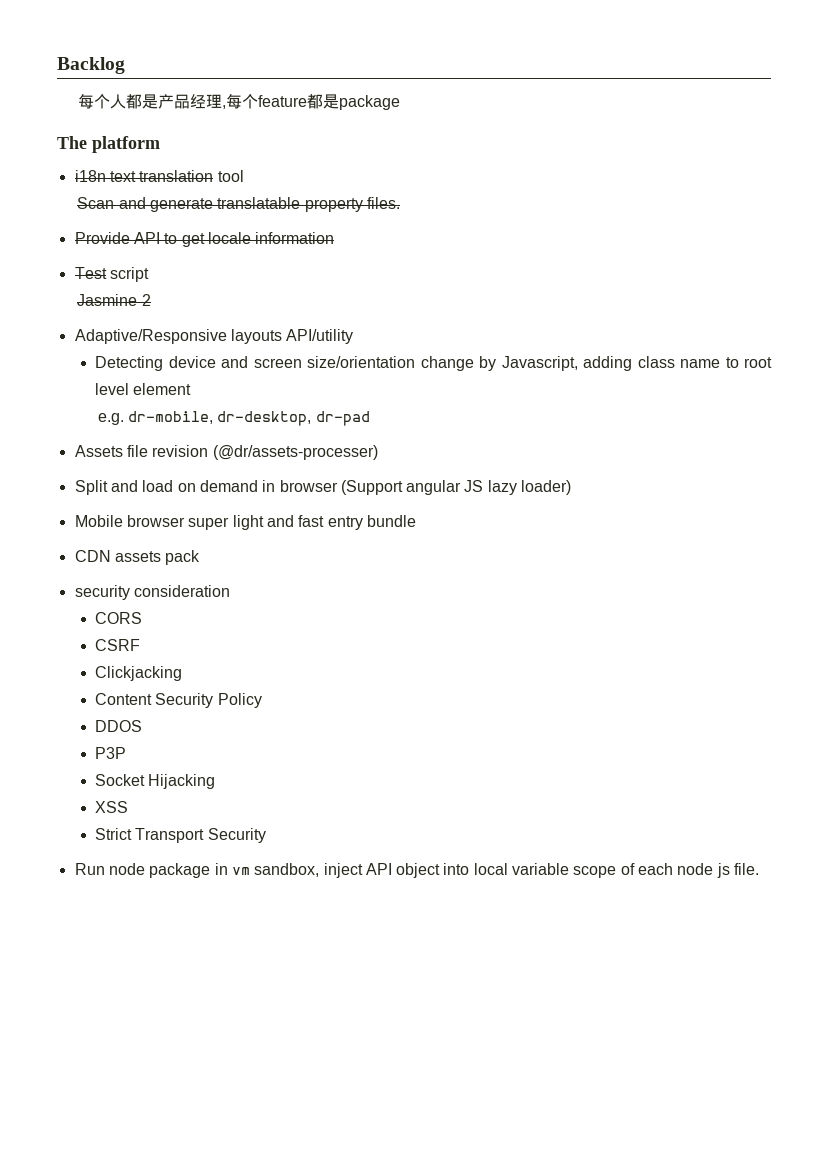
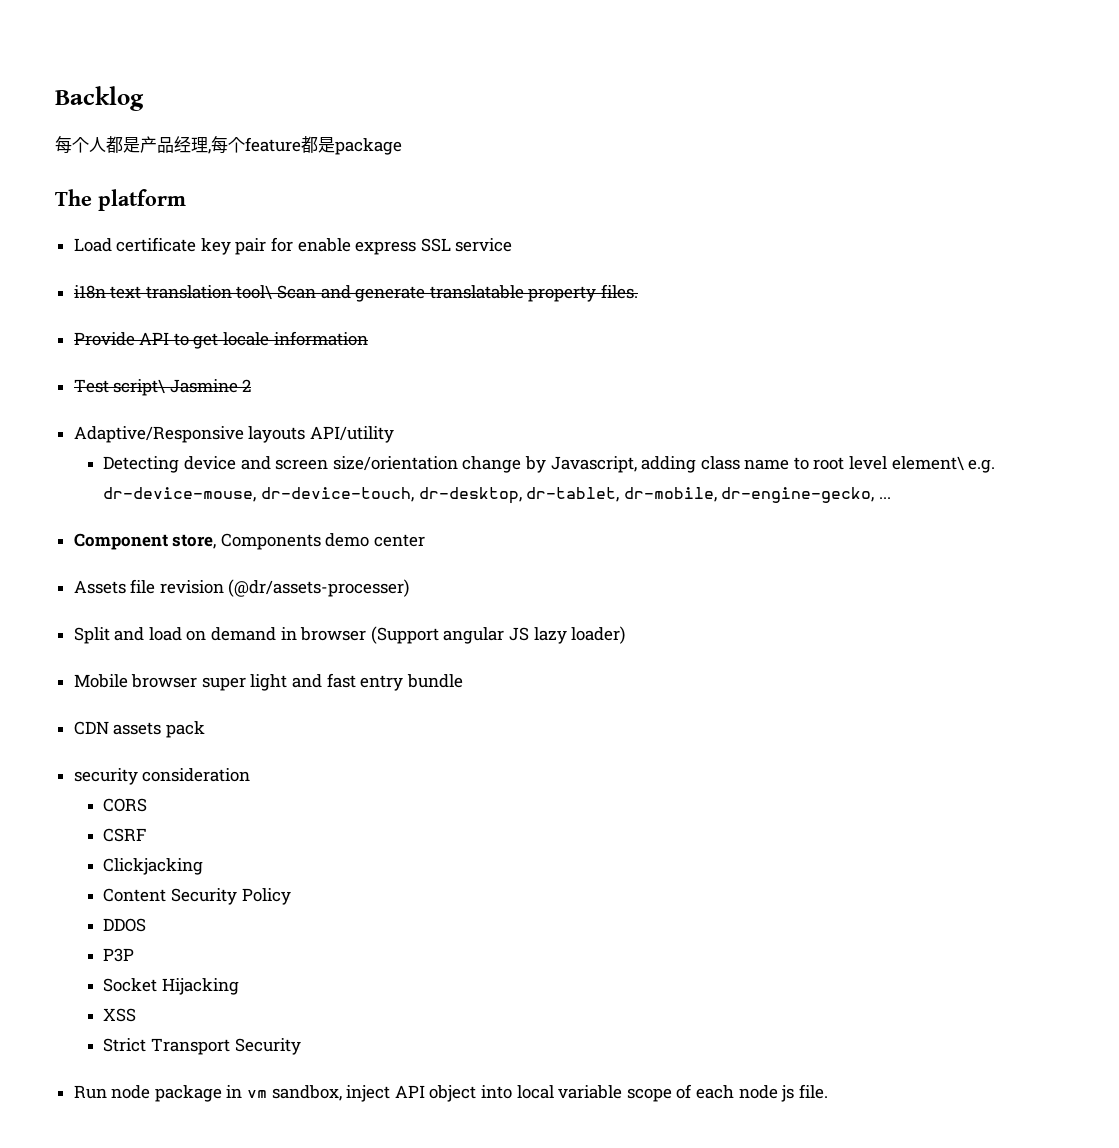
+ Load certificate key pair for enable express SSL service
- i18n text translation tool
- Scan and generate translatable property files.
+ i18n text translation tool\ Scan and generate translatable property files.
- Test script
- Jasmine 2
+ Test script\ Jasmine 2
- Detecting device and screen size/orientation change by Javascript, adding class name to root level element
- e.g. dr-mobile, dr-desktop, dr-pad
+ Detecting device and screen size/orientation change by Javascript, adding class name to root level element\ e.g. dr-device-mouse, dr-device-touch, dr-desktop, dr-tablet, dr-mobile, dr-engine-gecko, ...
+ Component store, Components demo center

